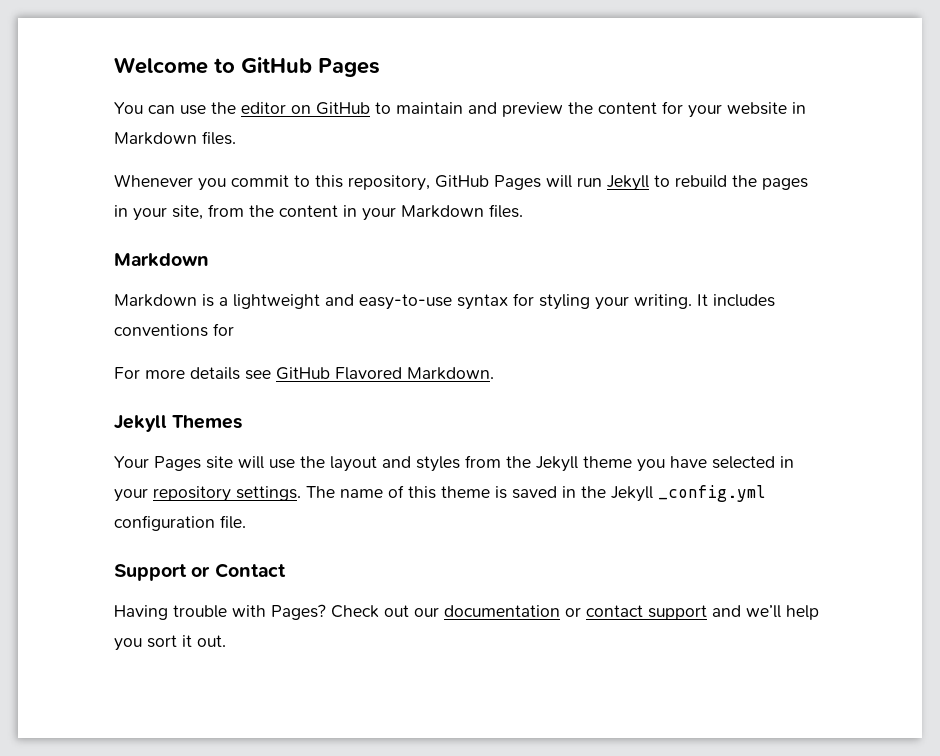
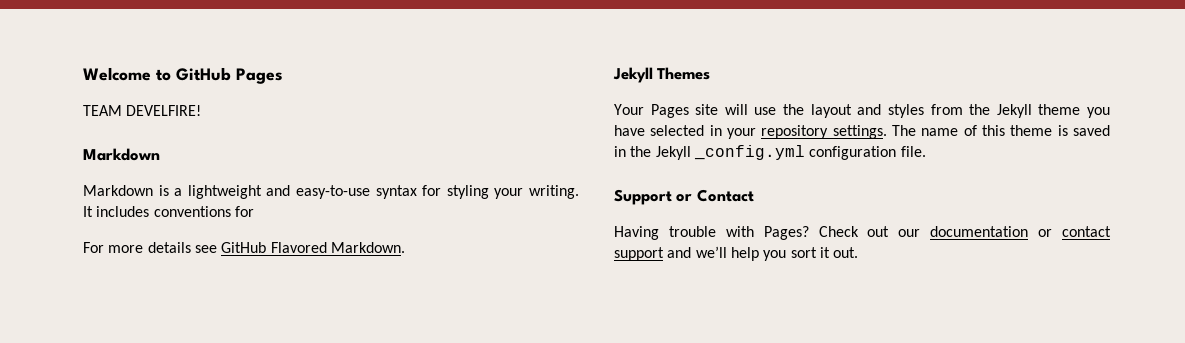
- You can use the editor on GitHub to maintain and preview the content for your website in Markdown files.
- Whenever you commit to this repository, GitHub Pages will run Jekyll to rebuild the pages in your site, from the content in your Markdown files.
+ TEAM DEVELFIRE!

